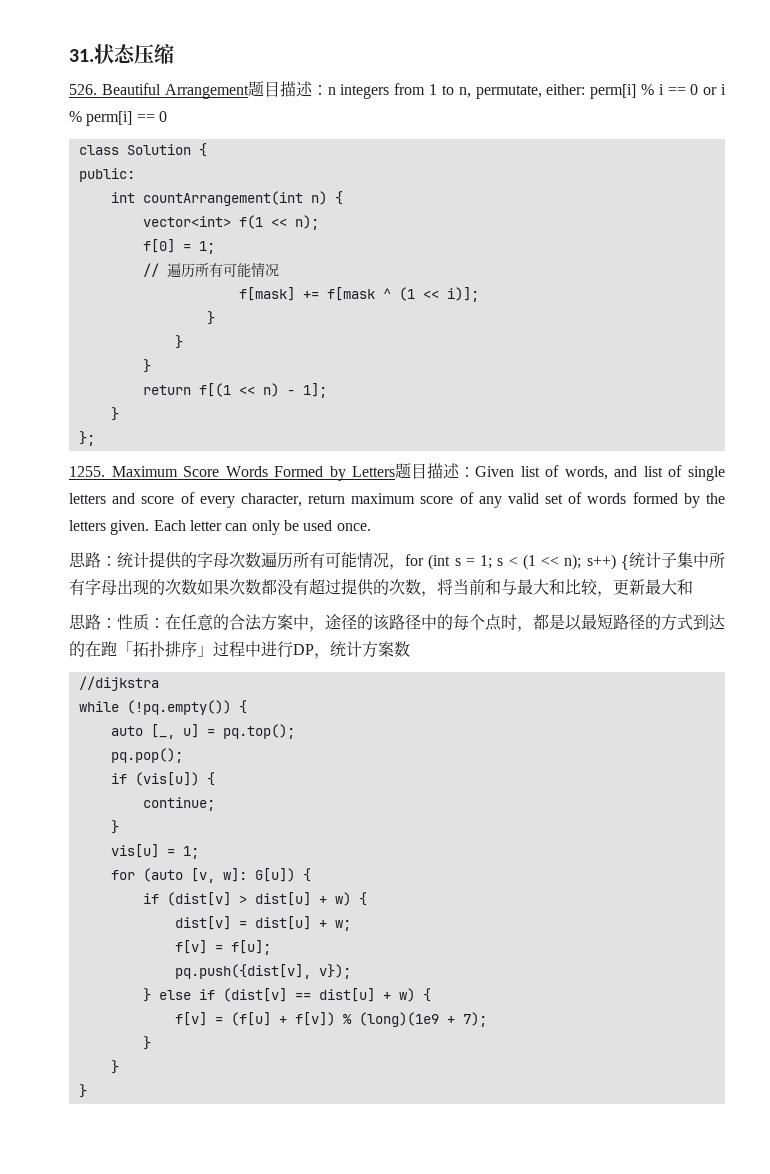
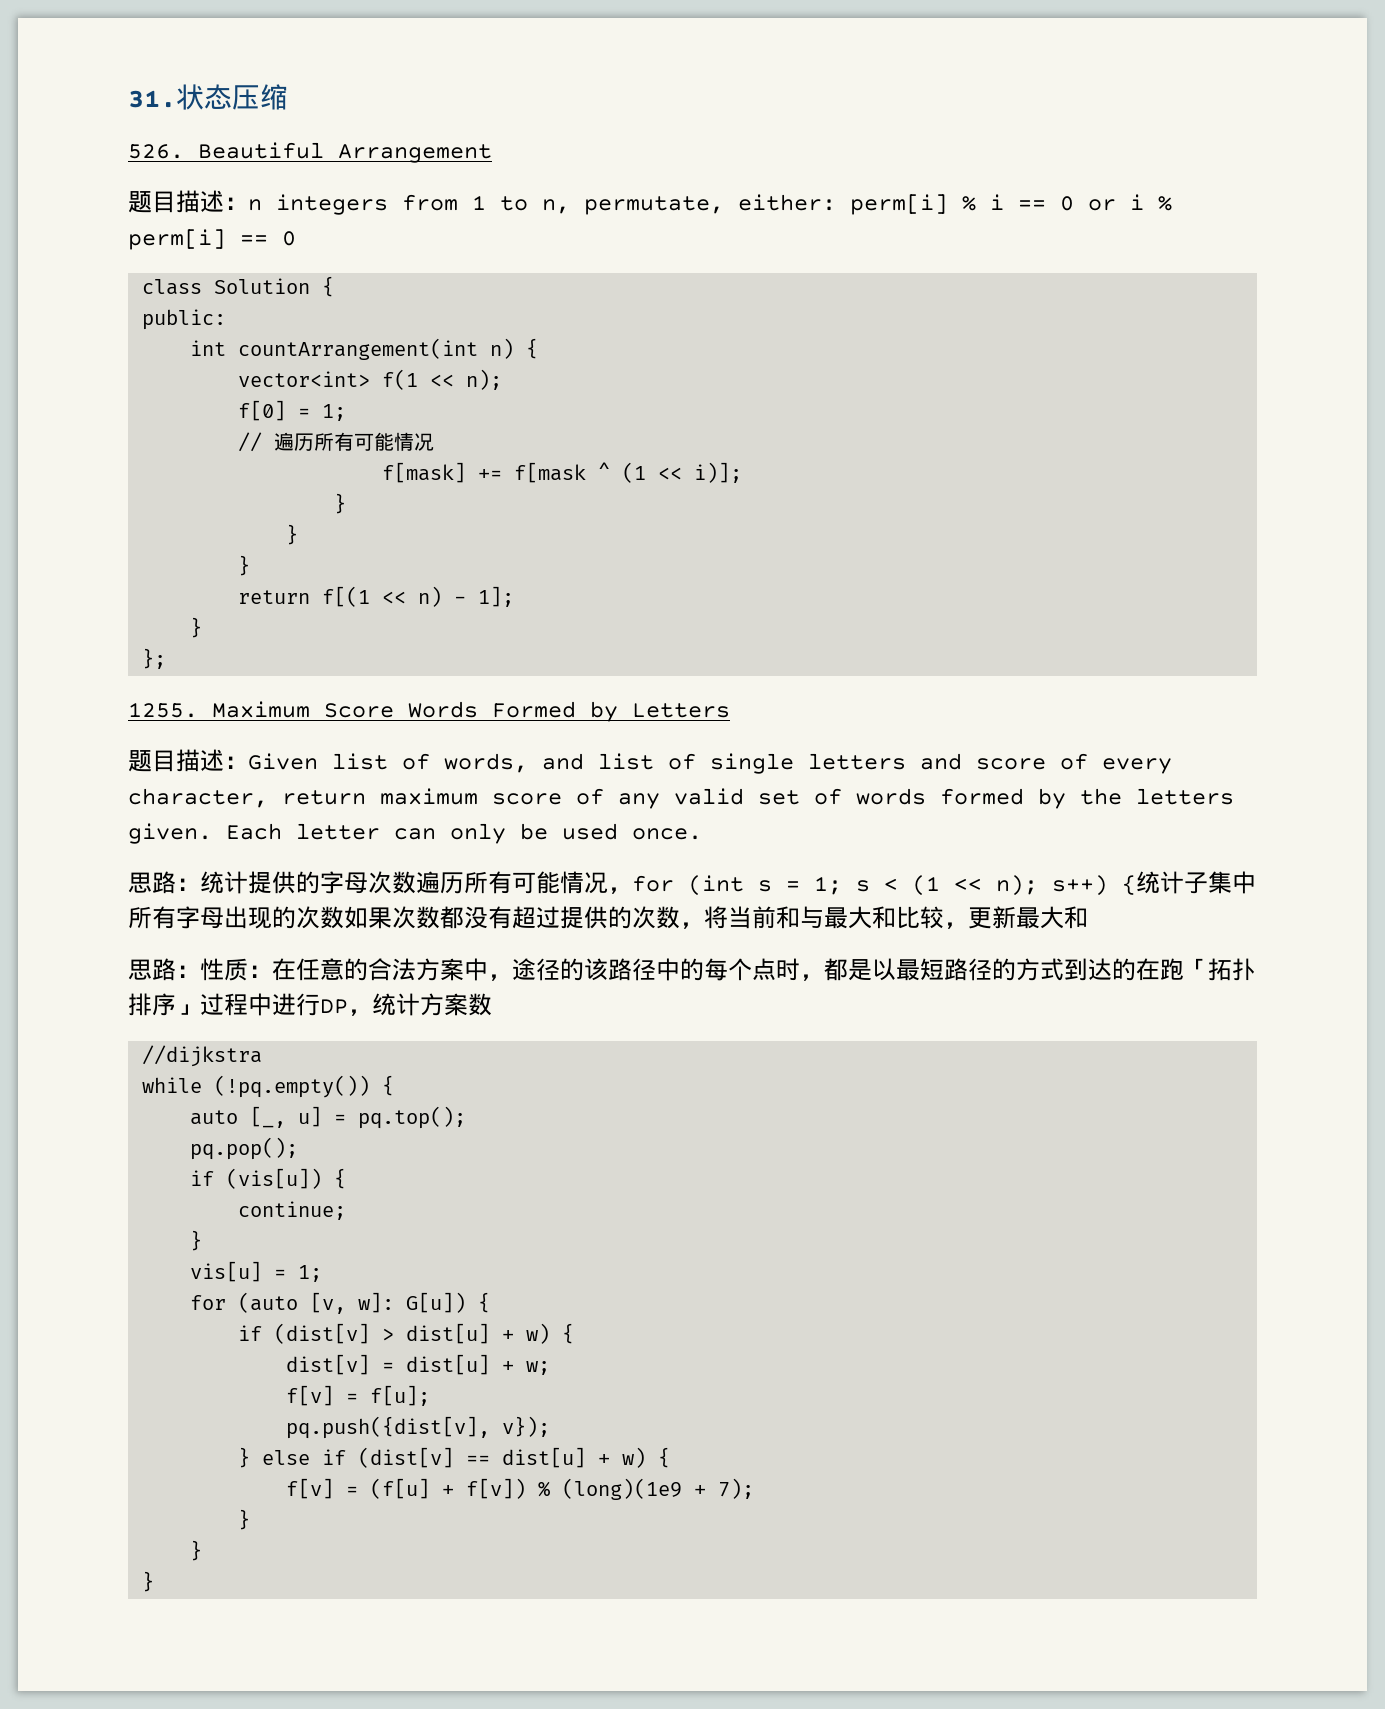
- 526. Beautiful Arrangement题目描述：n integers from 1 to n, permutate, either: perm[i] % i == 0 or i % perm[i] == 0
+ 526. Beautiful Arrangement
+ 题目描述：n integers from 1 to n, permutate, either: perm[i] % i == 0 or i % perm[i] == 0
- Maximum Score Words Formed by Letters题目描述：Given list of words, and list of single letters and score of every character, return maximum score of any valid set of words formed by the letters given.
+ Maximum Score Words Formed by Letters
+ 题目描述：Given list of words, and list of single letters and score of every character, return maximum score of any valid set of words formed by the letters given.

